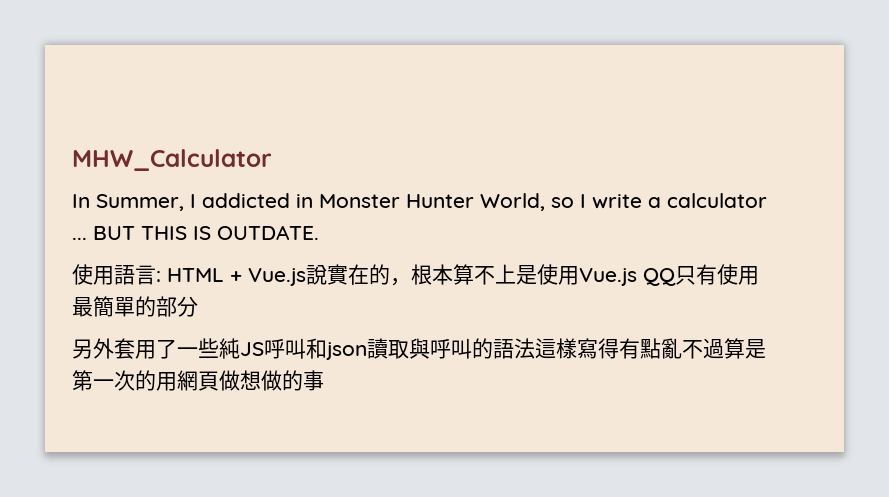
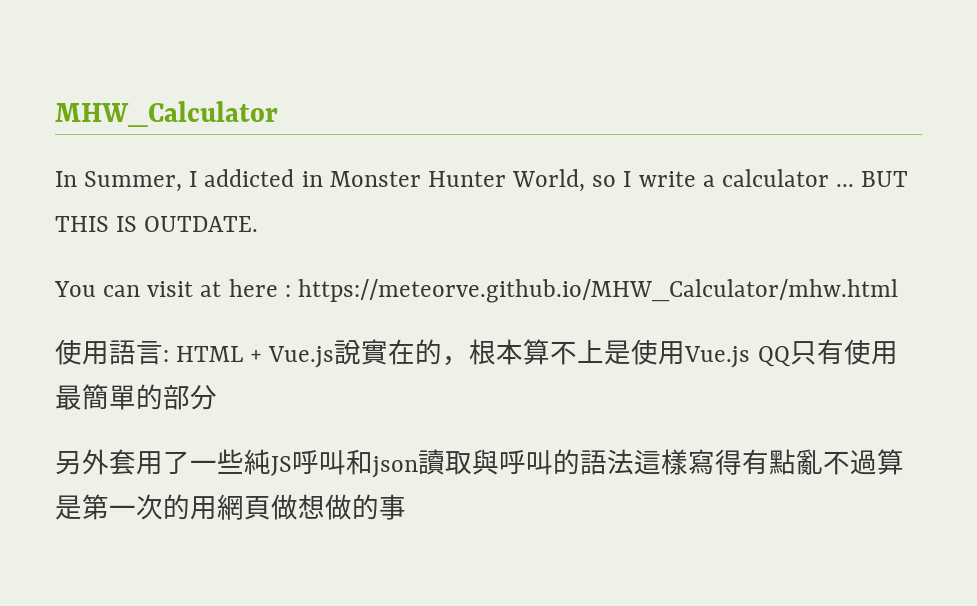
+ You can visit at here : https://meteorve.github.io/MHW_Calculator/mhw.html

